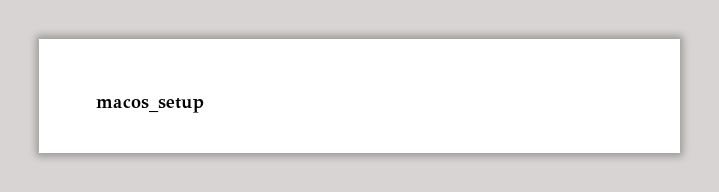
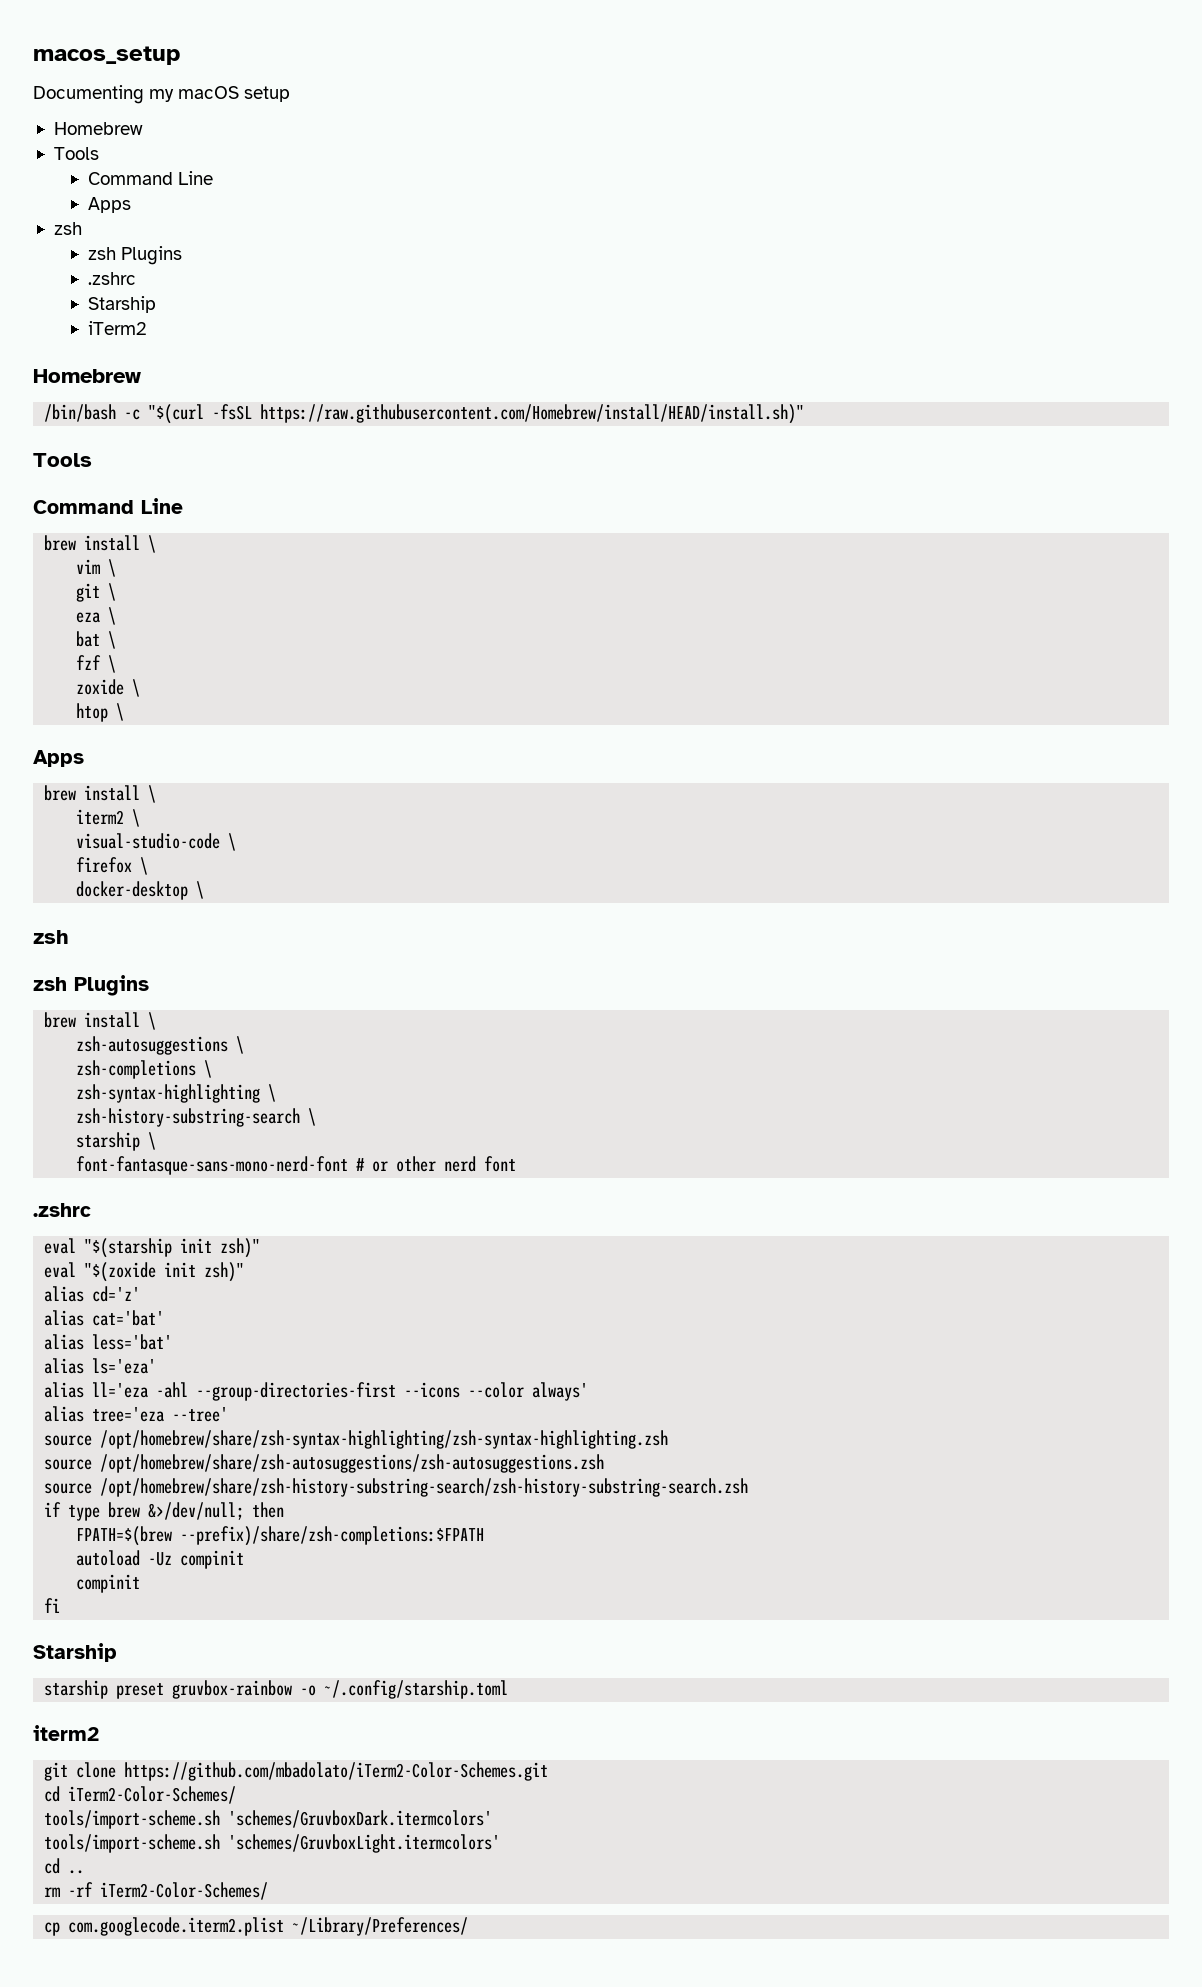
+ Documenting my macOS setup
+ Homebrew
+ Tools
+ Command Line
+ Apps
+ zsh
+ zsh Plugins
+ .zshrc
+ Starship
+ iTerm2
+ Homebrew
+ /bin/bash -c "$(curl -fsSL https://raw.githubusercontent.com/Homebrew/install/HEAD/install.sh)"
+ Tools
+ Command Line
+ brew install \
+ vim \
+ git \
+ eza \
+ bat \
+ fzf \
+ zoxide \
+ htop \
+ Apps
+ brew install \
+ iterm2 \
+ visual-studio-code \
+ firefox \
+ docker-desktop \
+ zsh
+ zsh Plugins
+ brew install \
+ zsh-autosuggestions \
+ zsh-completions \
+ zsh-syntax-highlighting \
+ zsh-history-substring-search \
+ starship \
+ font-fantasque-sans-mono-nerd-font # or other nerd font
+ .zshrc
+ eval "$(starship init zsh)"
+ eval "$(zoxide init zsh)"
+ alias cd='z'
+ alias cat='bat'
+ alias less='bat'
+ alias ls='eza'
+ alias ll='eza -ahl --group-directories-first --icons --color always'
+ alias tree='eza --tree'
+ source /opt/homebrew/share/zsh-syntax-highlighting/zsh-syntax-highlighting.zsh
+ source /opt/homebrew/share/zsh-autosuggestions/zsh-autosuggestions.zsh
+ source /opt/homebrew/share/zsh-history-substring-search/zsh-history-substring-search.zsh
+ if type brew &>/dev/null; then
+ FPATH=$(brew --prefix)/share/zsh-completions:$FPATH
+ autoload -Uz compinit
+ compinit
+ fi
+ Starship
+ starship preset gruvbox-rainbow -o ~/.config/starship.toml
+ iterm2
+ git clone https://github.com/mbadolato/iTerm2-Color-Schemes.git
+ cd iTerm2-Color-Schemes/
+ tools/import-scheme.sh 'schemes/GruvboxDark.itermcolors'
+ tools/import-scheme.sh 'schemes/GruvboxLight.itermcolors'
+ cd ..
+ rm -rf iTerm2-Color-Schemes/
+ cp com.googlecode.iterm2.plist ~/Library/Preferences/

